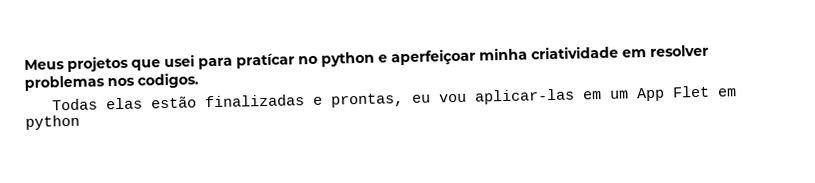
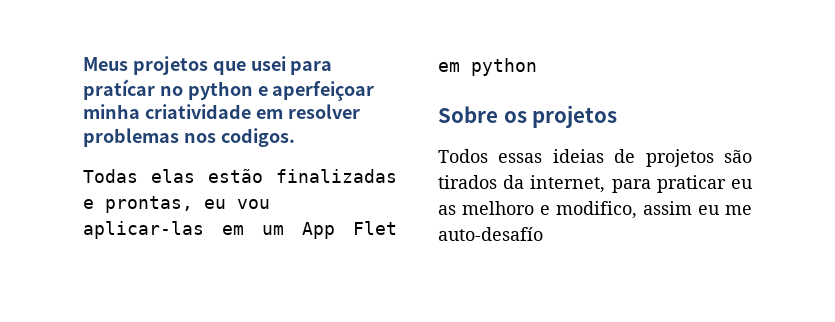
+ Sobre os projetos
+ Todos essas ideias de projetos são tirados da internet, para praticar eu as melhoro e modifico, assim eu me auto-desafío

